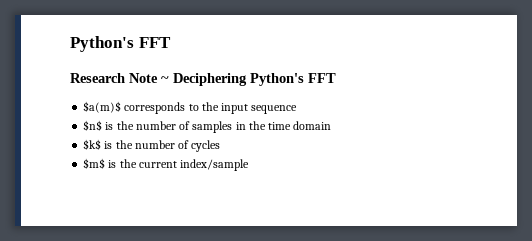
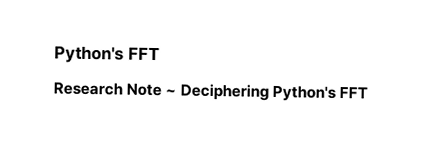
- $a(m)$ corresponds to the input sequence
- $n$ is the number of samples in the time domain
- $k$ is the number of cycles
- $m$ is the current index/sample

